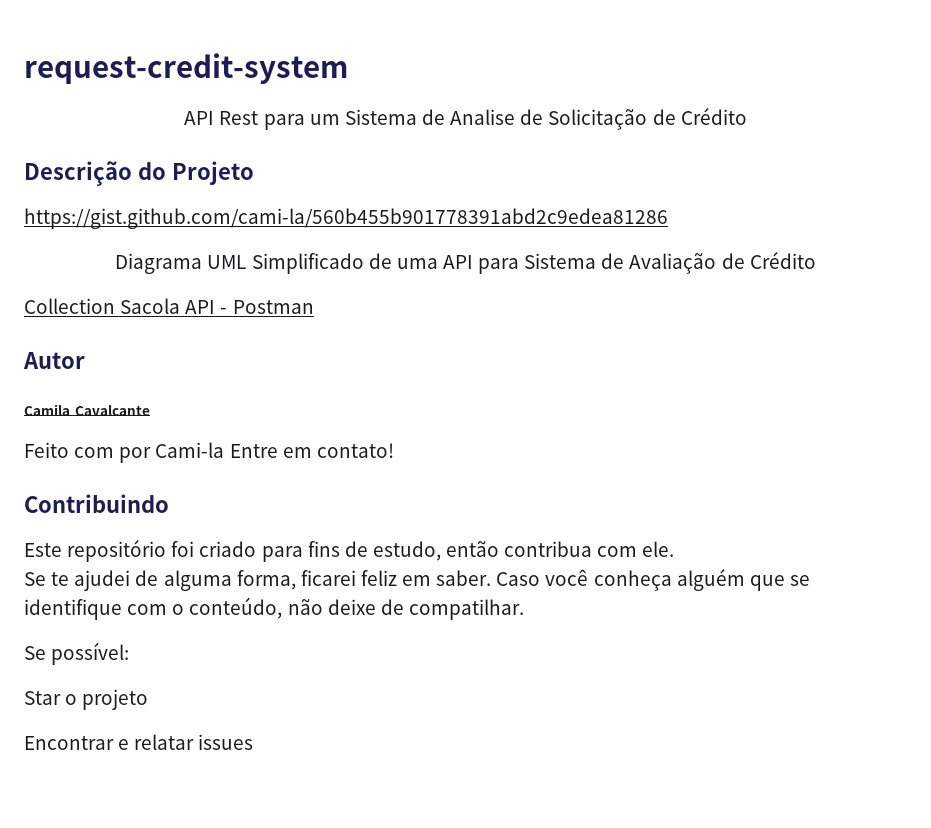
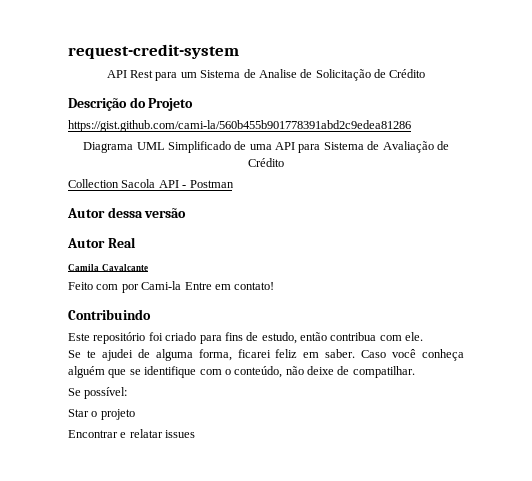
- Autor
+ Autor dessa versão
+ Autor Real

